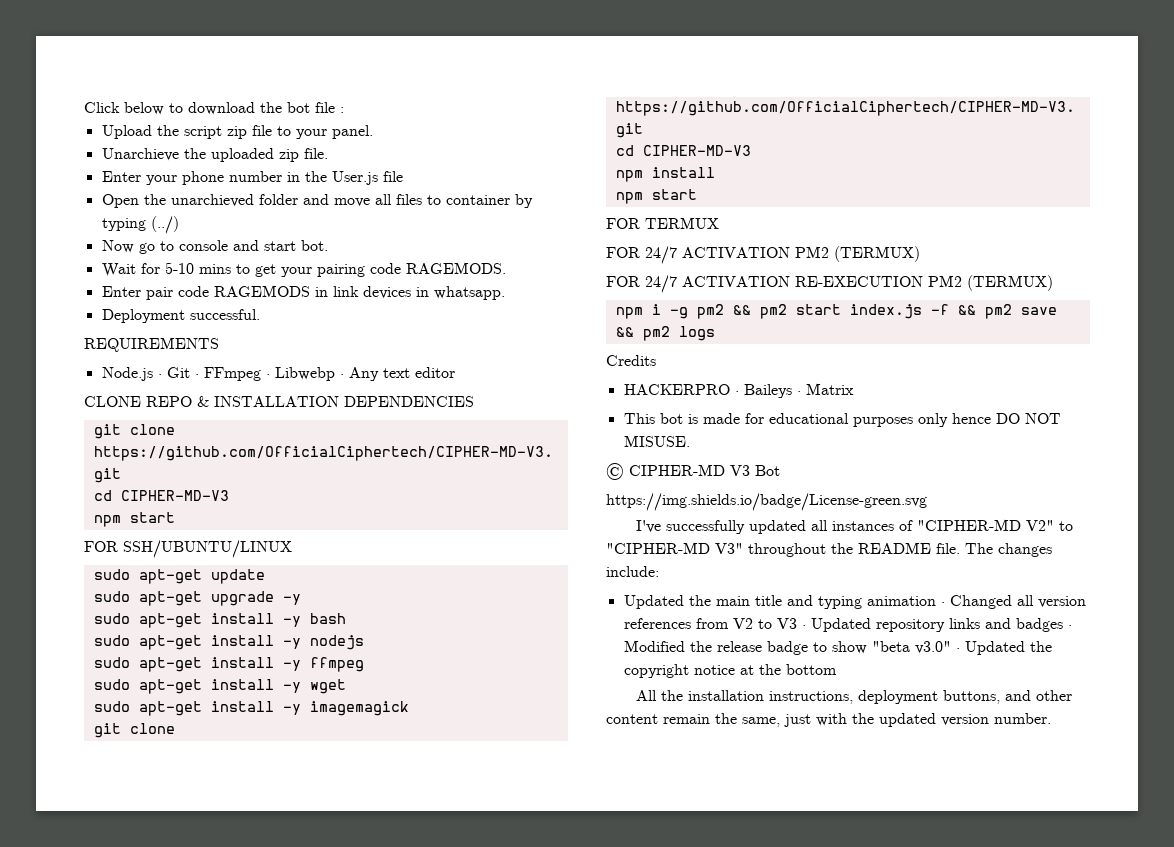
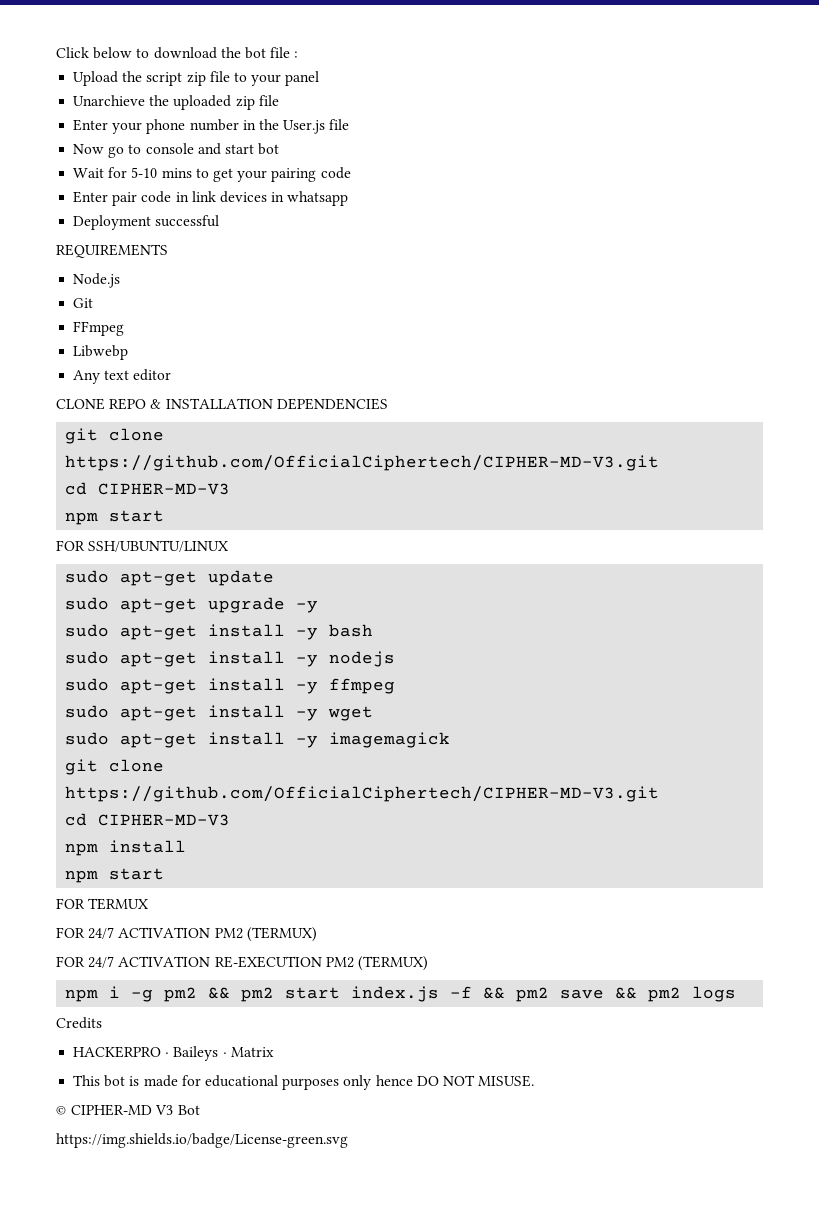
- Upload the script zip file to your panel.
+ Upload the script zip file to your panel
- Unarchieve the uploaded zip file.
+ Unarchieve the uploaded zip file
- Open the unarchieved folder and move all files to container by typing (../)
- Now go to console and start bot.
+ Now go to console and start bot
- Wait for 5-10 mins to get your pairing code RAGEMODS.
+ Wait for 5-10 mins to get your pairing code
- Enter pair code RAGEMODS in link devices in whatsapp.
+ Enter pair code in link devices in whatsapp
- Deployment successful.
+ Deployment successful
- Node.js · Git · FFmpeg · Libwebp · Any text editor
+ Node.js
+ Git
+ FFmpeg
+ Libwebp
+ Any text editor
- I've successfully updated all instances of "CIPHER-MD V2" to "CIPHER-MD V3" throughout the README file. The changes include:
- Updated the main title and typing animation · Changed all version references from V2 to V3 · Updated repository links and badges · Modified the release badge to show "beta v3.0" · Updated the copyright notice at the bottom
- All the installation instructions, deployment buttons, and other content remain the same, just with the updated version number.

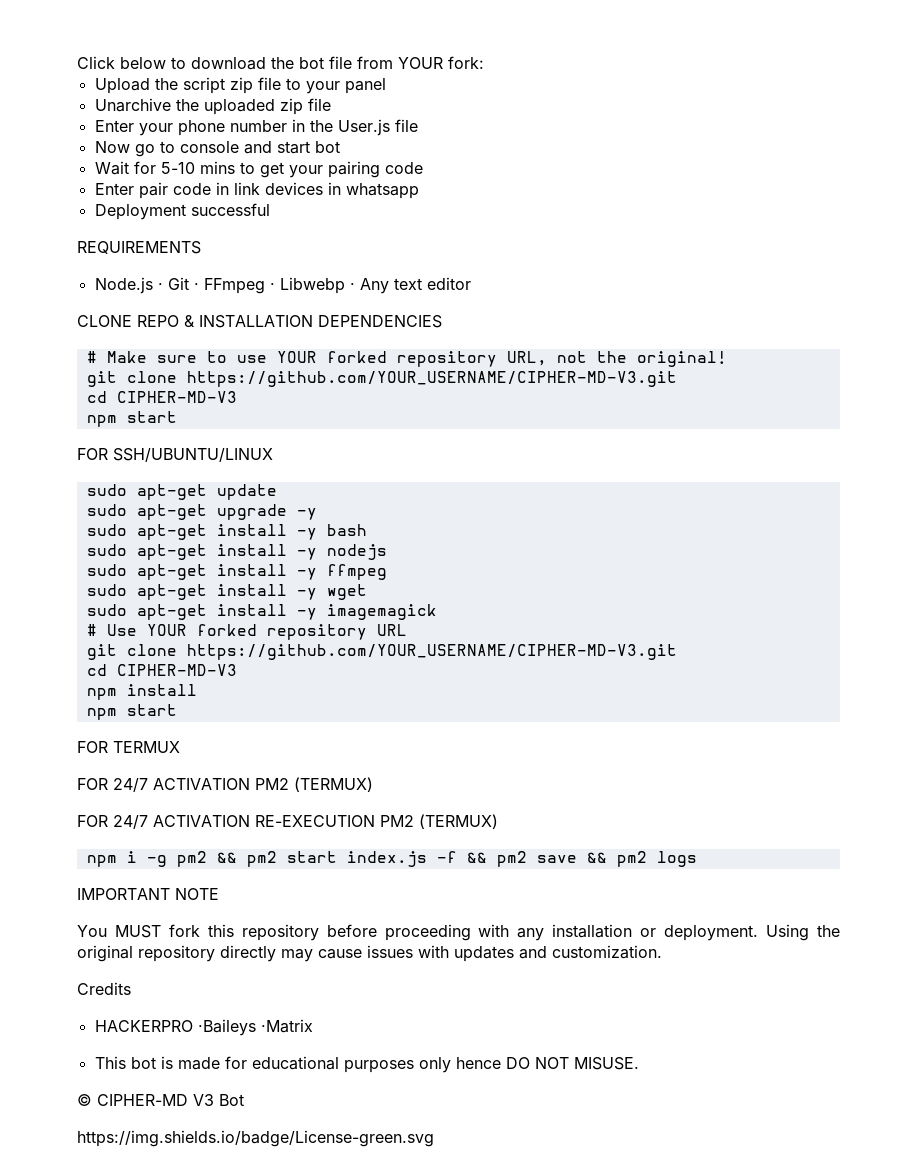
- Click below to download the bot file :
+ Click below to download the bot file from YOUR fork:
- Unarchieve the uploaded zip file
+ Unarchive the uploaded zip file
- Node.js
- Git
- FFmpeg
- Libwebp
- Any text editor
+ Node.js · Git · FFmpeg · Libwebp · Any text editor
  CLONE REPO & INSTALLATION DEPENDENCIES
- git clone https://github.com/OfficialCiphertech/CIPHER-MD-V3.git
+ # Make sure to use YOUR forked repository URL, not the original!
+ git clone https://github.com/YOUR_USERNAME/CIPHER-MD-V3.git
  sudo apt-get install -y imagemagick
- git clone https://github.com/OfficialCiphertech/CIPHER-MD-V3.git
+ # Use YOUR forked repository URL
+ git clone https://github.com/YOUR_USERNAME/CIPHER-MD-V3.git
+ IMPORTANT NOTE
+ You MUST fork this repository before proceeding with any installation or deployment. Using the original repository directly may cause issues with updates and customization.
  Credits
- HACKERPRO · Baileys · Matrix
+ HACKERPRO ·Baileys ·Matrix

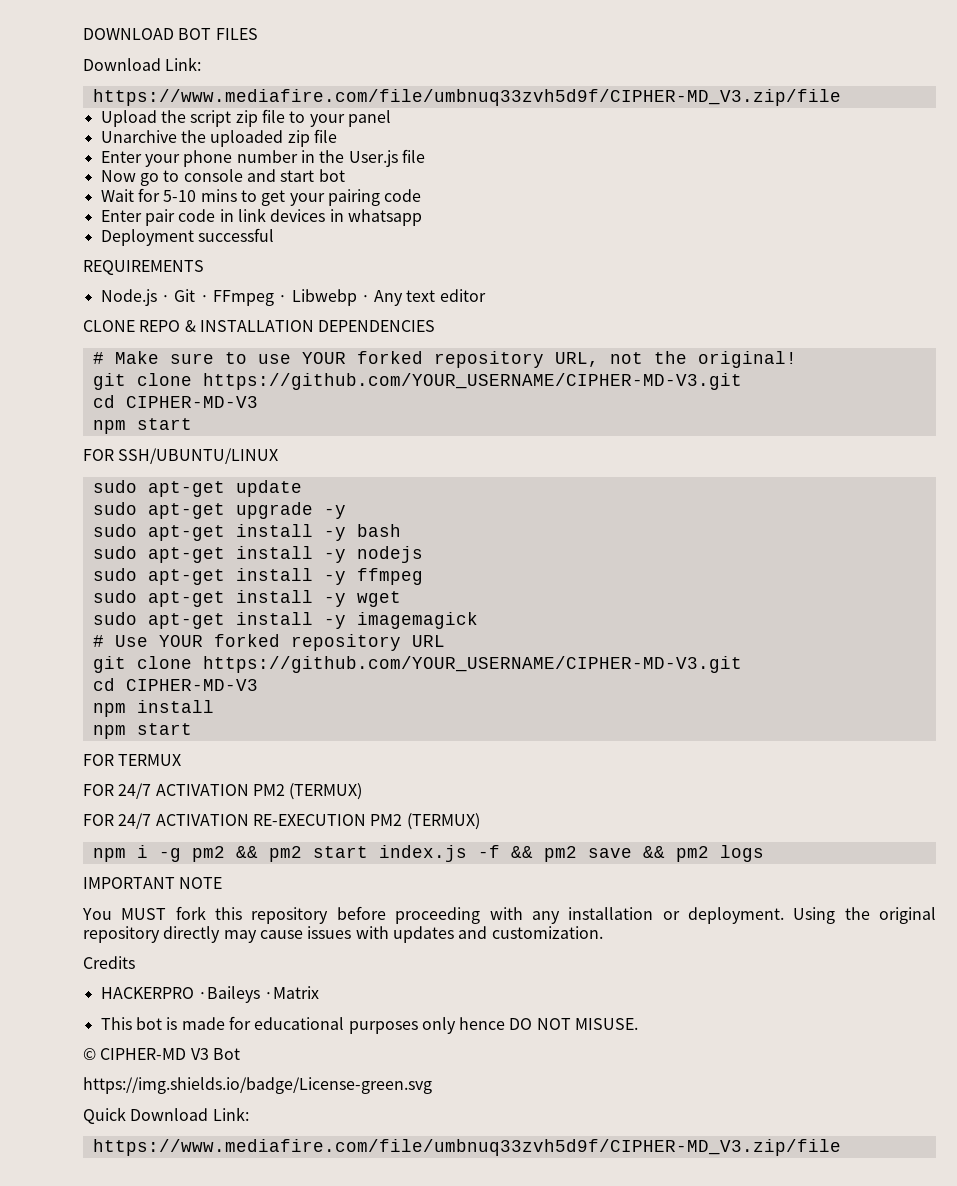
- Click below to download the bot file from YOUR fork:
+ DOWNLOAD BOT FILES
+ Download Link:
+ https://www.mediafire.com/file/umbnuq33zvh5d9f/CIPHER-MD_V3.zip/file
+ Quick Download Link:
+ https://www.mediafire.com/file/umbnuq33zvh5d9f/CIPHER-MD_V3.zip/file

